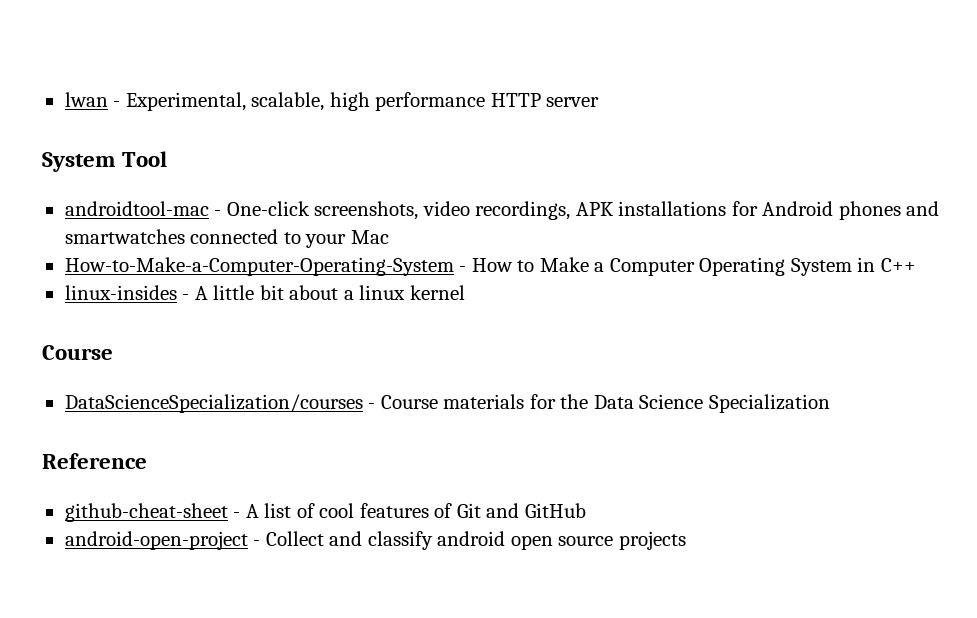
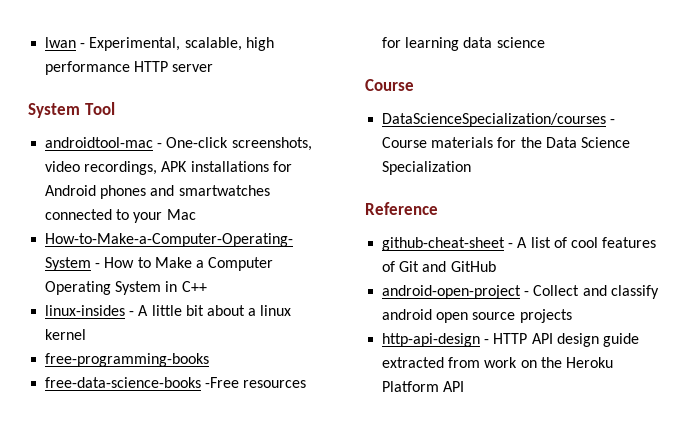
+ free-programming-books
+ free-data-science-books -Free resources for learning data science
+ http-api-design - HTTP API design guide extracted from work on the Heroku Platform API

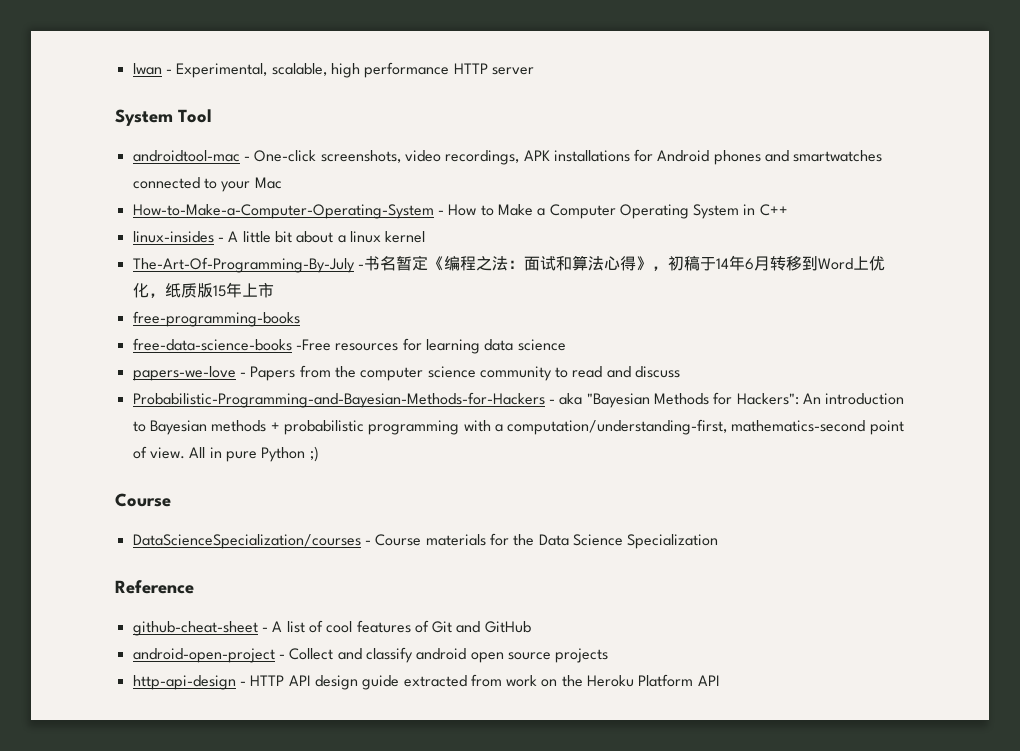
+ The-Art-Of-Programming-By-July -书名暂定《编程之法：面试和算法心得》，初稿于14年6月转移到Word上优化，纸质版15年上市
+ papers-we-love - Papers from the computer science community to read and discuss
+ Probabilistic-Programming-and-Bayesian-Methods-for-Hackers - aka "Bayesian Methods for Hackers": An introduction to Bayesian methods + probabilistic programming with a computation/understanding-first, mathematics-second point of view. All in pure Python ;)

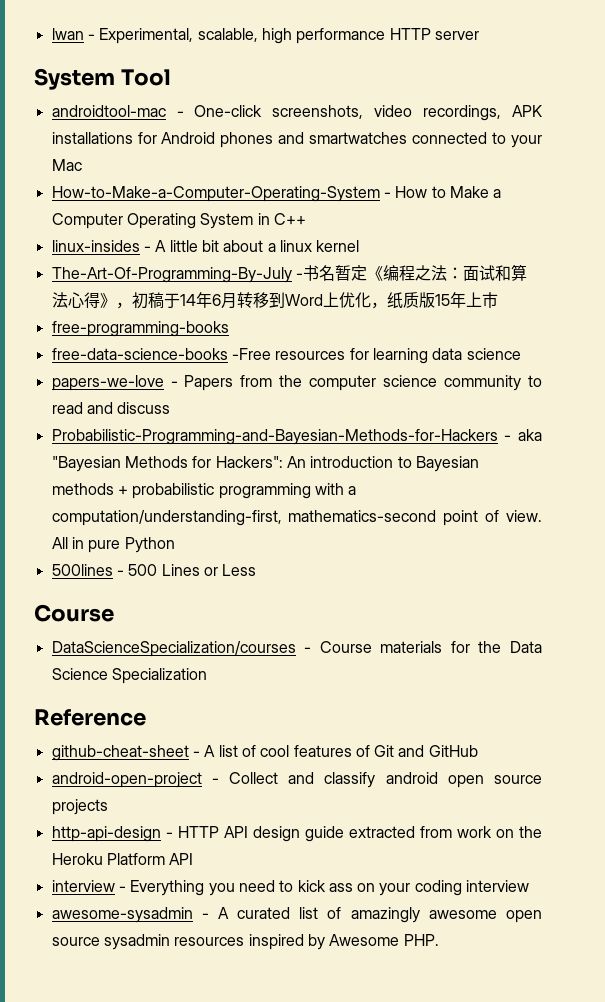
- All in pure Python ;)
+ All in pure Python
+ 500lines - 500 Lines or Less
+ interview - Everything you need to kick ass on your coding interview
+ awesome-sysadmin - A curated list of amazingly awesome open source sysadmin resources inspired by Awesome PHP.

